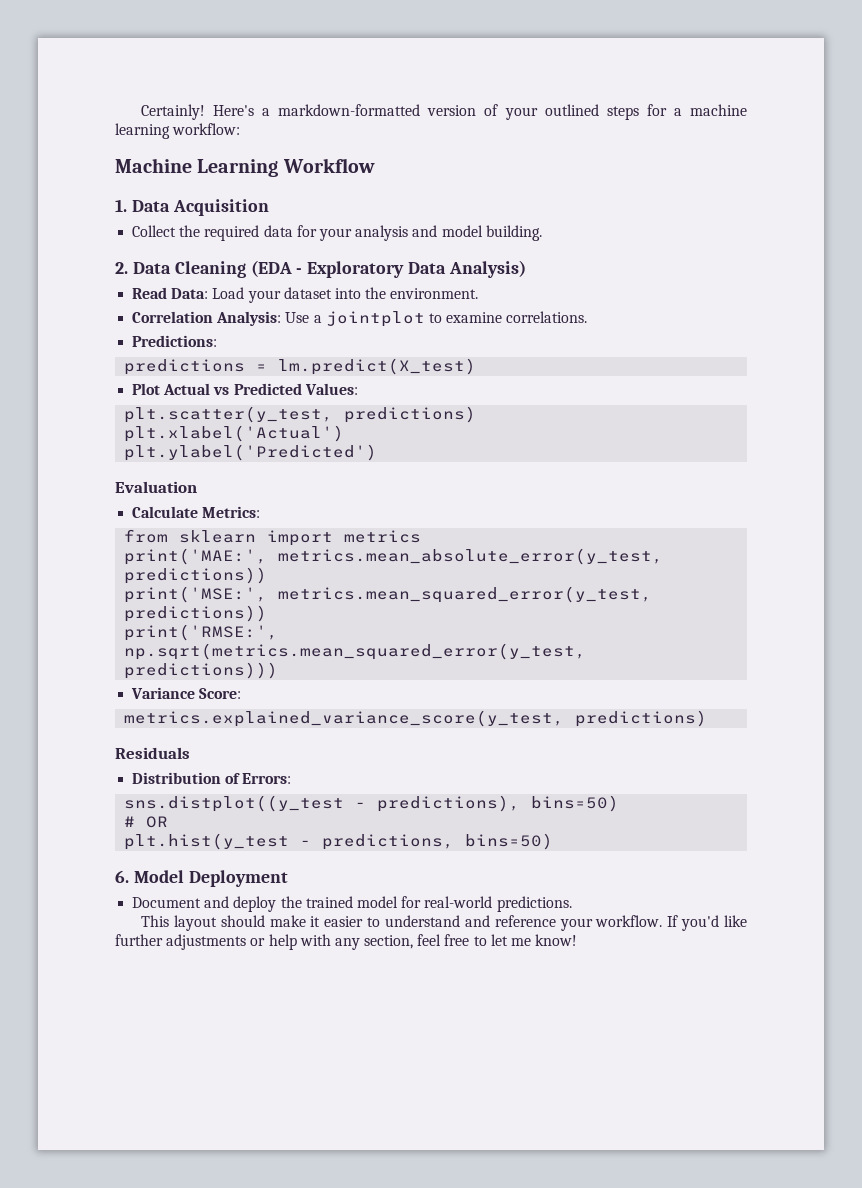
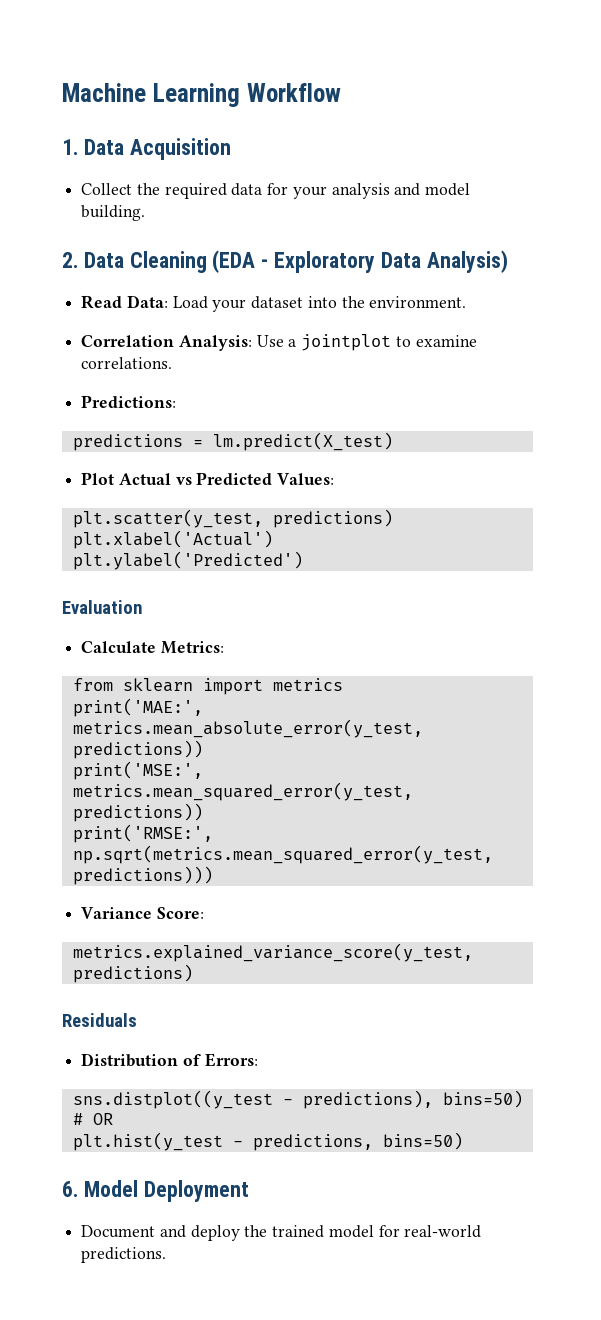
- Certainly! Here's a markdown-formatted version of your outlined steps for a machine learning workflow:
- This layout should make it easier to understand and reference your workflow. If you'd like further adjustments or help with any section, feel free to let me know!

